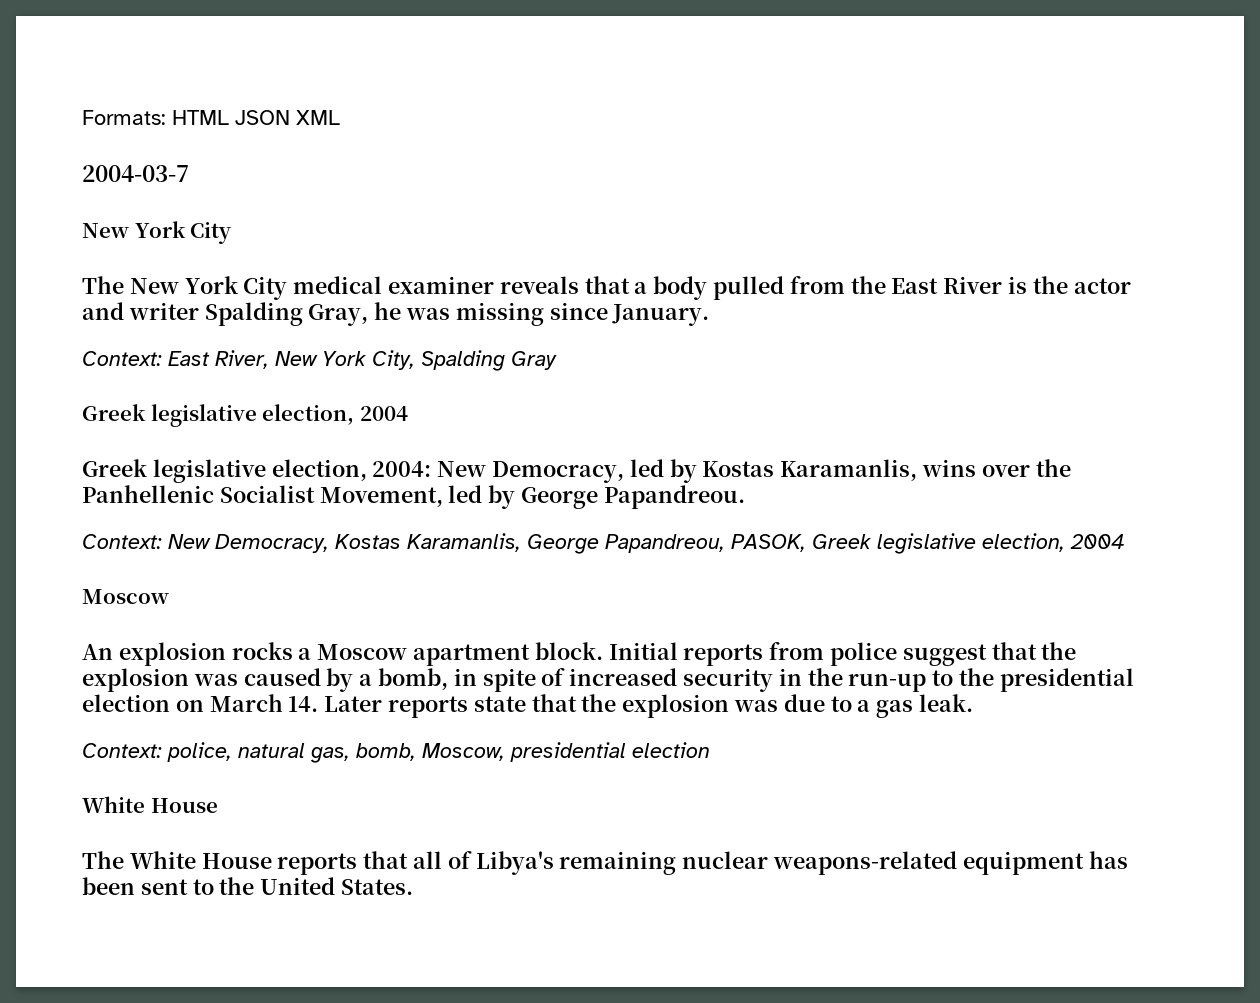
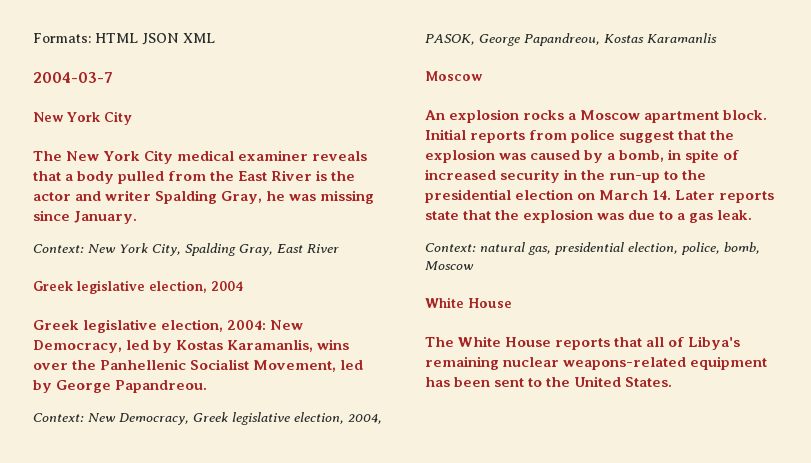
- Context: East River, New York City, Spalding Gray
+ Context: New York City, Spalding Gray, East River
- Context: New Democracy, Kostas Karamanlis, George Papandreou, PASOK, Greek legislative election, 2004
+ Context: New Democracy, Greek legislative election, 2004, PASOK, George Papandreou, Kostas Karamanlis
- Context: police, natural gas, bomb, Moscow, presidential election
+ Context: natural gas, presidential election, police, bomb, Moscow

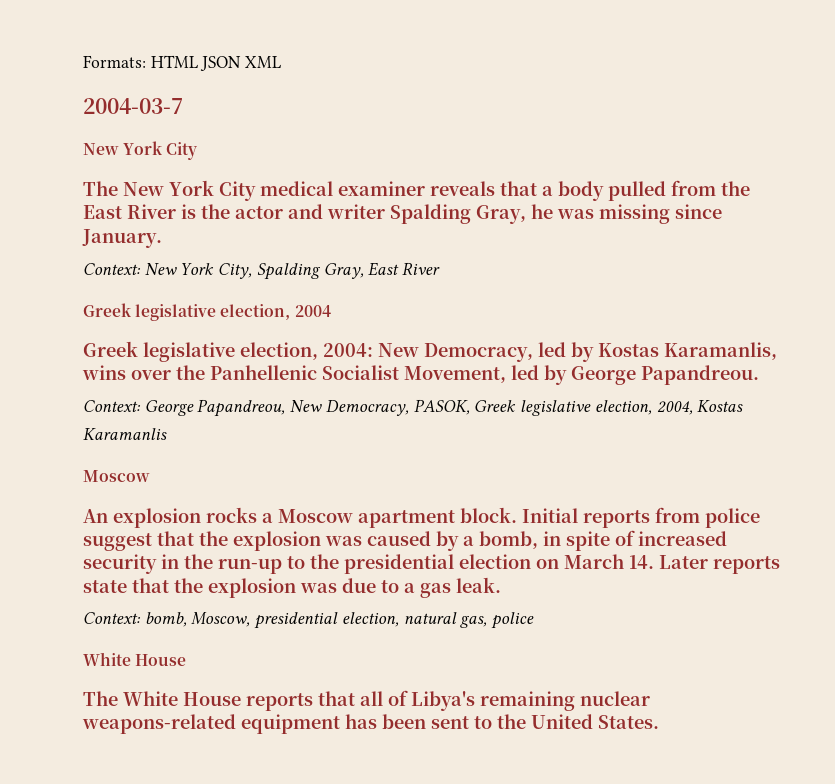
- Context: New Democracy, Greek legislative election, 2004, PASOK, George Papandreou, Kostas Karamanlis
+ Context: George Papandreou, New Democracy, PASOK, Greek legislative election, 2004, Kostas Karamanlis
- Context: natural gas, presidential election, police, bomb, Moscow
+ Context: bomb, Moscow, presidential election, natural gas, police

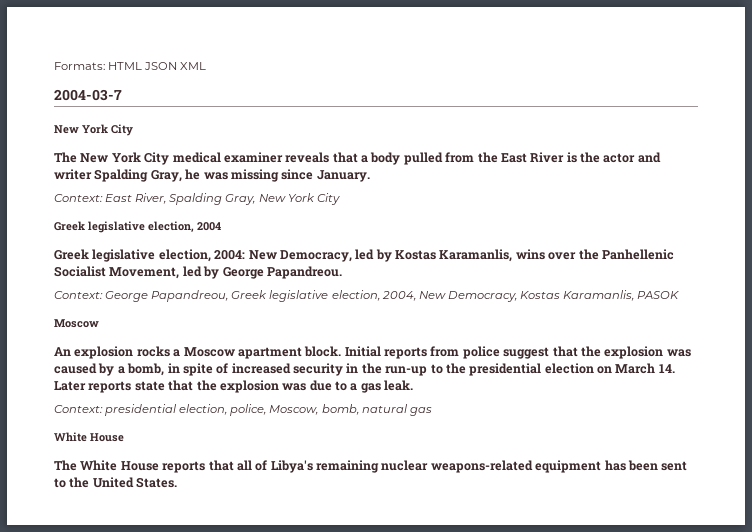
- Context: New York City, Spalding Gray, East River
+ Context: East River, Spalding Gray, New York City
- Context: George Papandreou, New Democracy, PASOK, Greek legislative election, 2004, Kostas Karamanlis
+ Context: George Papandreou, Greek legislative election, 2004, New Democracy, Kostas Karamanlis, PASOK
- Context: bomb, Moscow, presidential election, natural gas, police
+ Context: presidential election, police, Moscow, bomb, natural gas

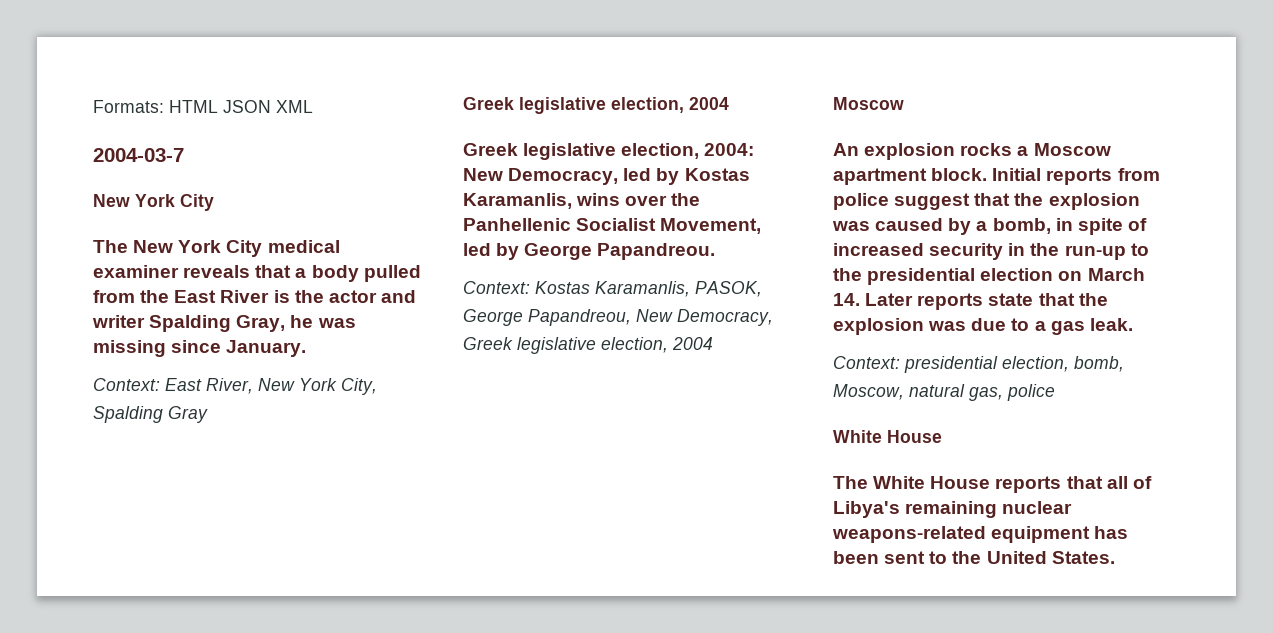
- Context: East River, Spalding Gray, New York City
+ Context: East River, New York City, Spalding Gray
- Context: George Papandreou, Greek legislative election, 2004, New Democracy, Kostas Karamanlis, PASOK
+ Context: Kostas Karamanlis, PASOK, George Papandreou, New Democracy, Greek legislative election, 2004
- Context: presidential election, police, Moscow, bomb, natural gas
+ Context: presidential election, bomb, Moscow, natural gas, police

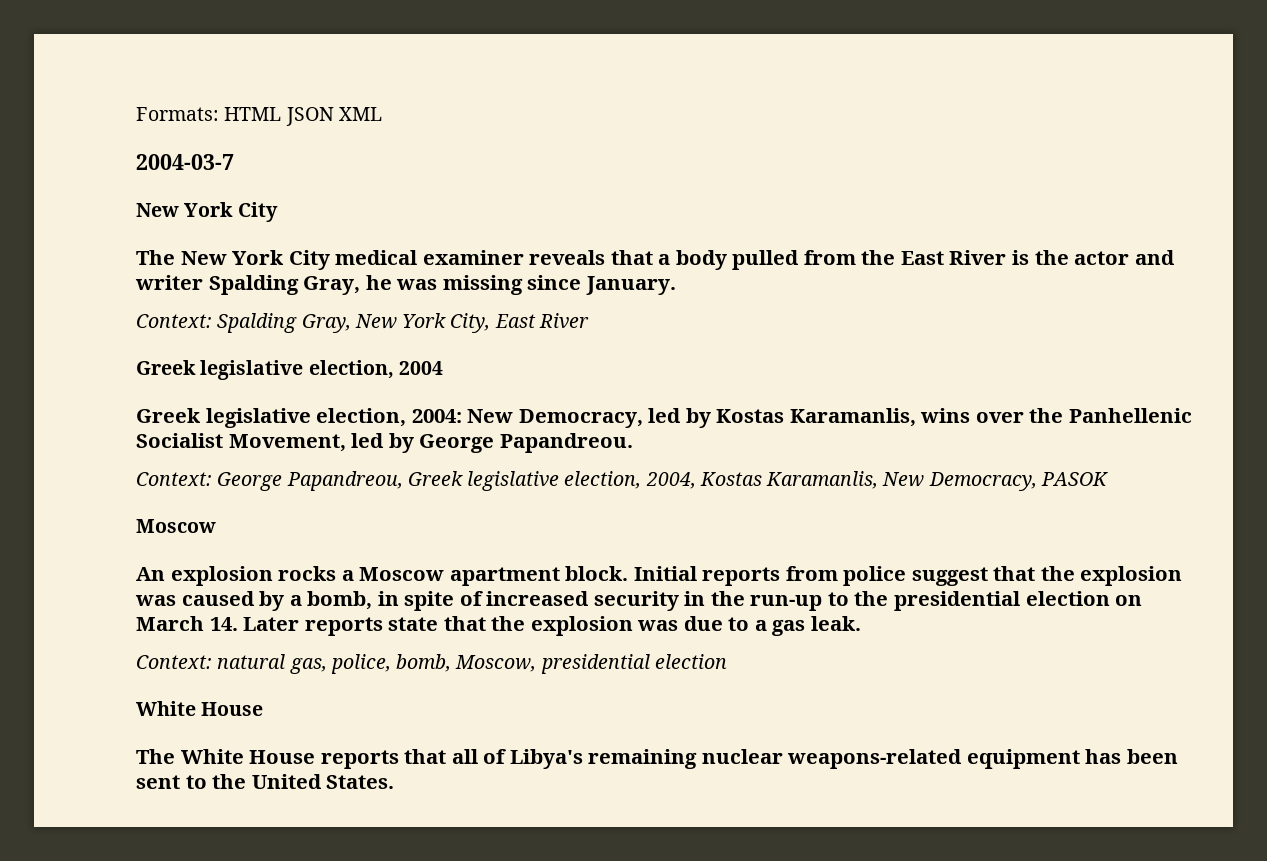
- Context: East River, New York City, Spalding Gray
+ Context: Spalding Gray, New York City, East River
- Context: Kostas Karamanlis, PASOK, George Papandreou, New Democracy, Greek legislative election, 2004
+ Context: George Papandreou, Greek legislative election, 2004, Kostas Karamanlis, New Democracy, PASOK
- Context: presidential election, bomb, Moscow, natural gas, police
+ Context: natural gas, police, bomb, Moscow, presidential election

